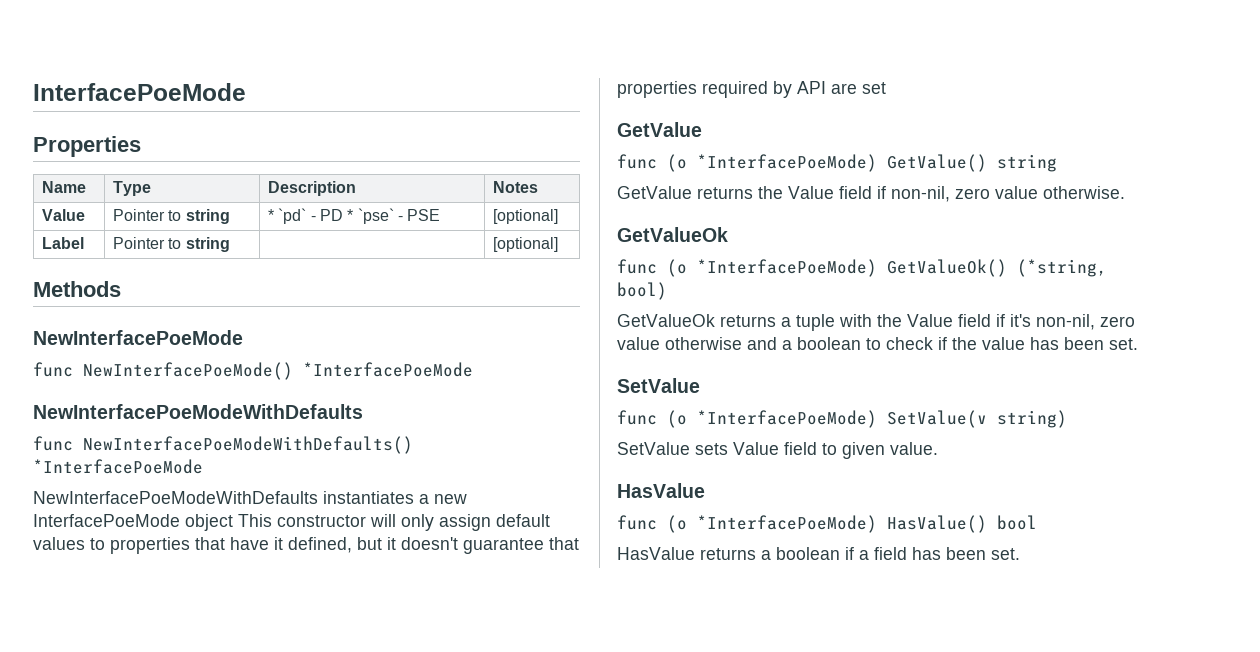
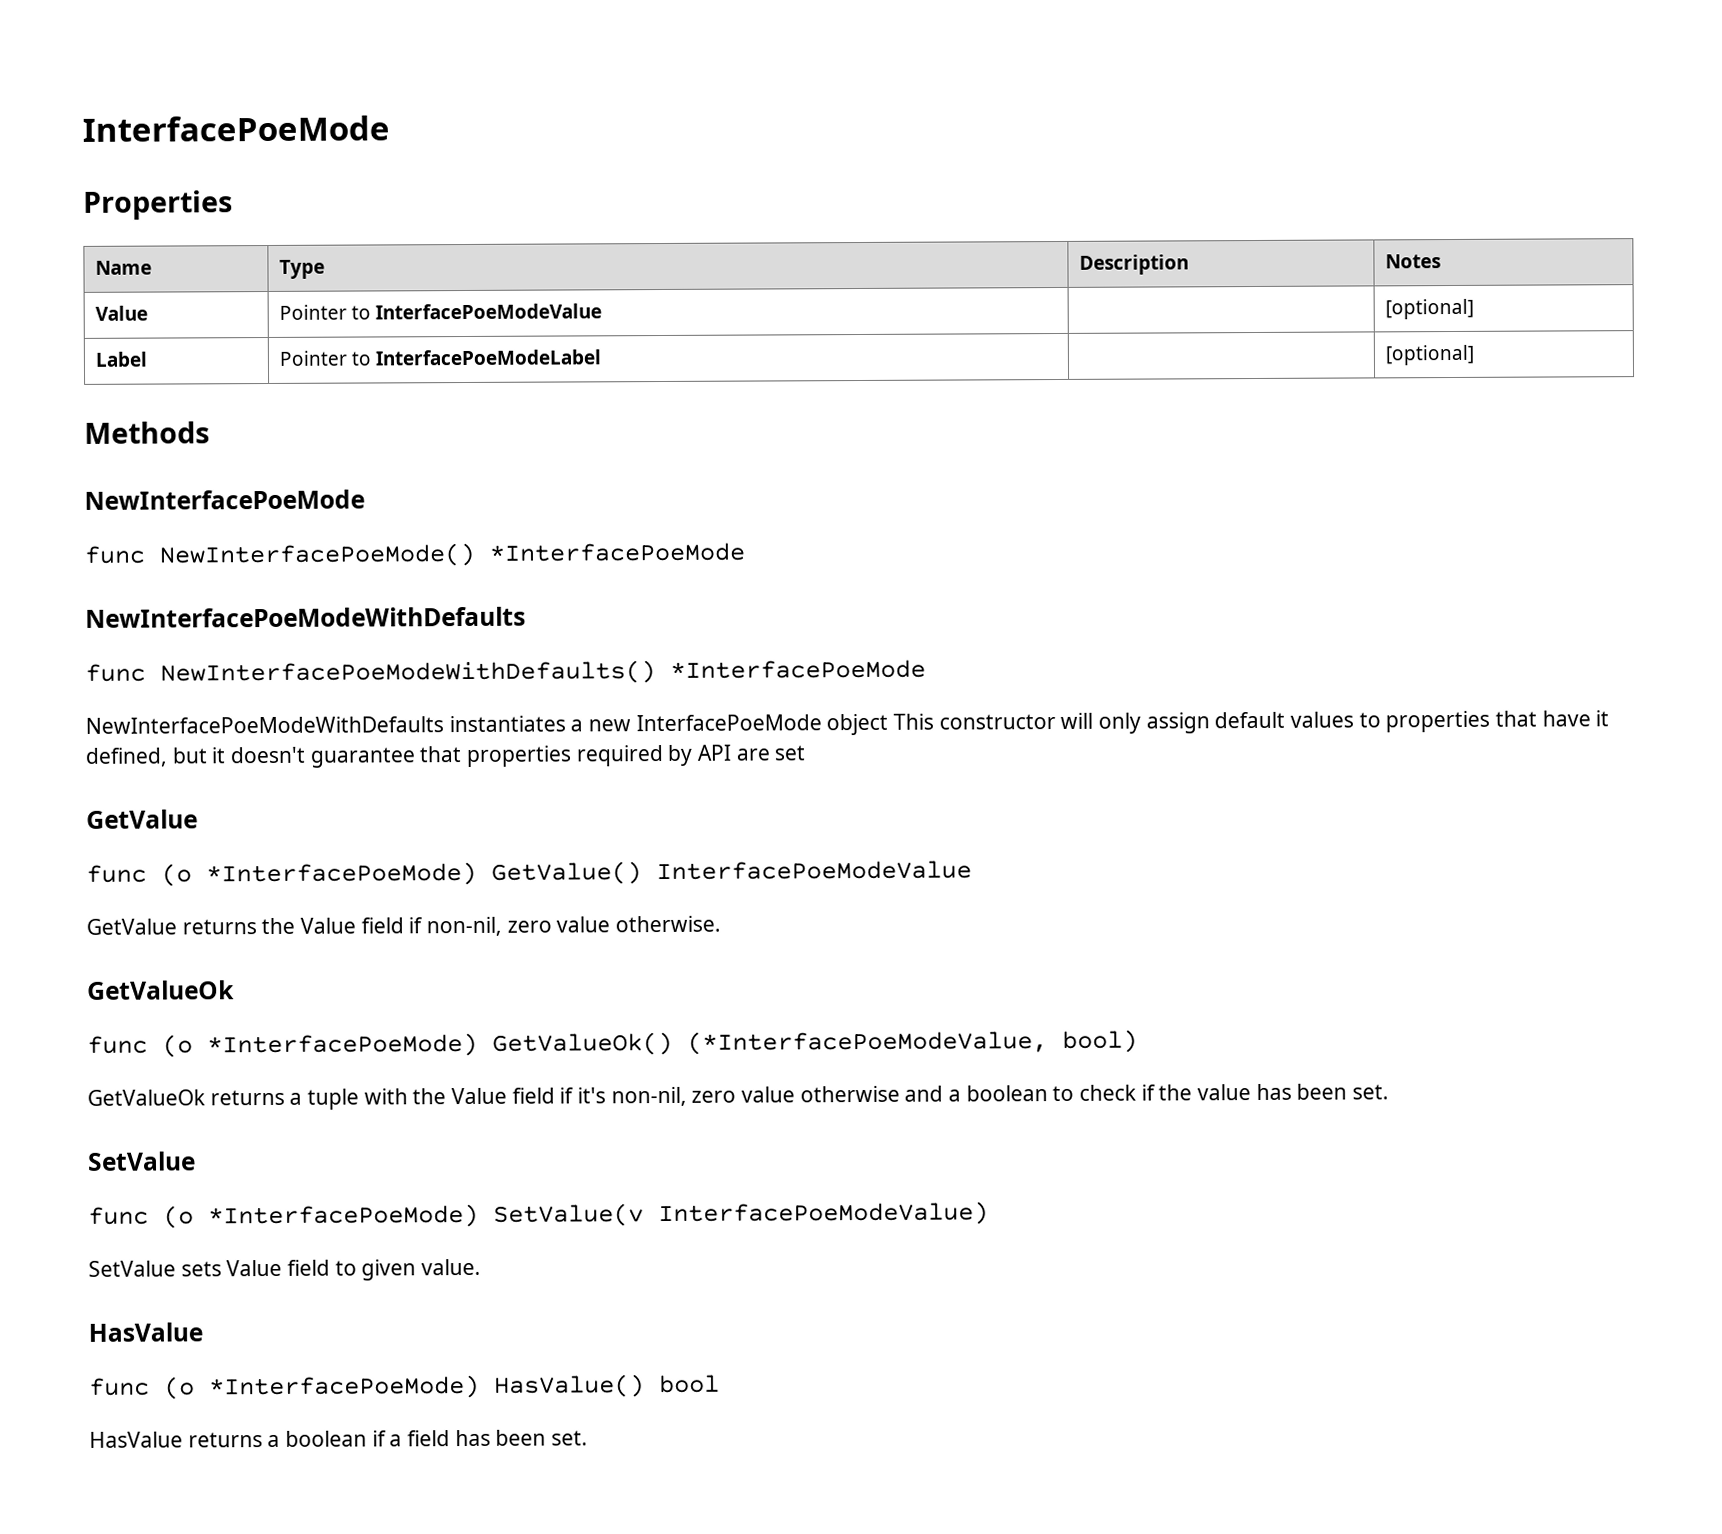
- Value | Pointer to string | * `pd` - PD * `pse` - PSE | [optional]
+ Value | Pointer to InterfacePoeModeValue | | [optional]
- Label | Pointer to string | | [optional]
+ Label | Pointer to InterfacePoeModeLabel | | [optional]
- func (o *InterfacePoeMode) GetValue() string
+ func (o *InterfacePoeMode) GetValue() InterfacePoeModeValue
- func (o *InterfacePoeMode) GetValueOk() (*string, bool)
+ func (o *InterfacePoeMode) GetValueOk() (*InterfacePoeModeValue, bool)
- func (o *InterfacePoeMode) SetValue(v string)
+ func (o *InterfacePoeMode) SetValue(v InterfacePoeModeValue)

